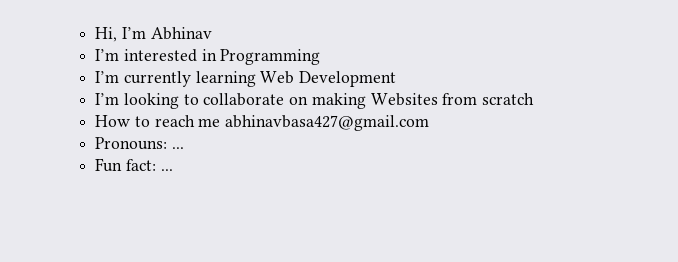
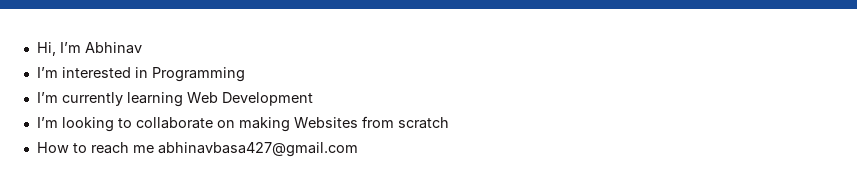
- Pronouns: ...
- Fun fact: ...

